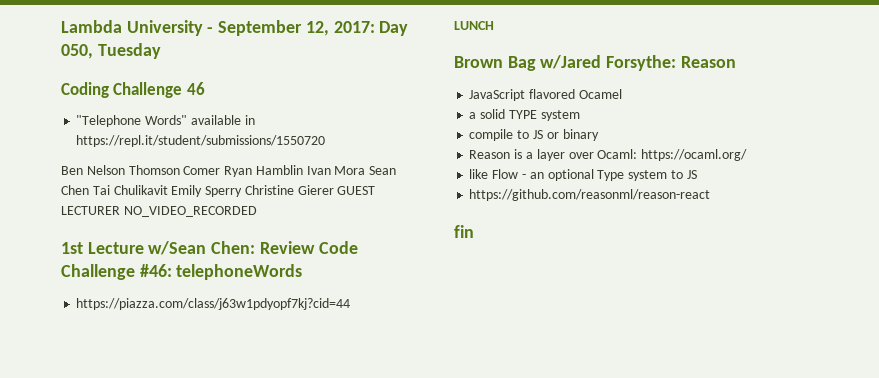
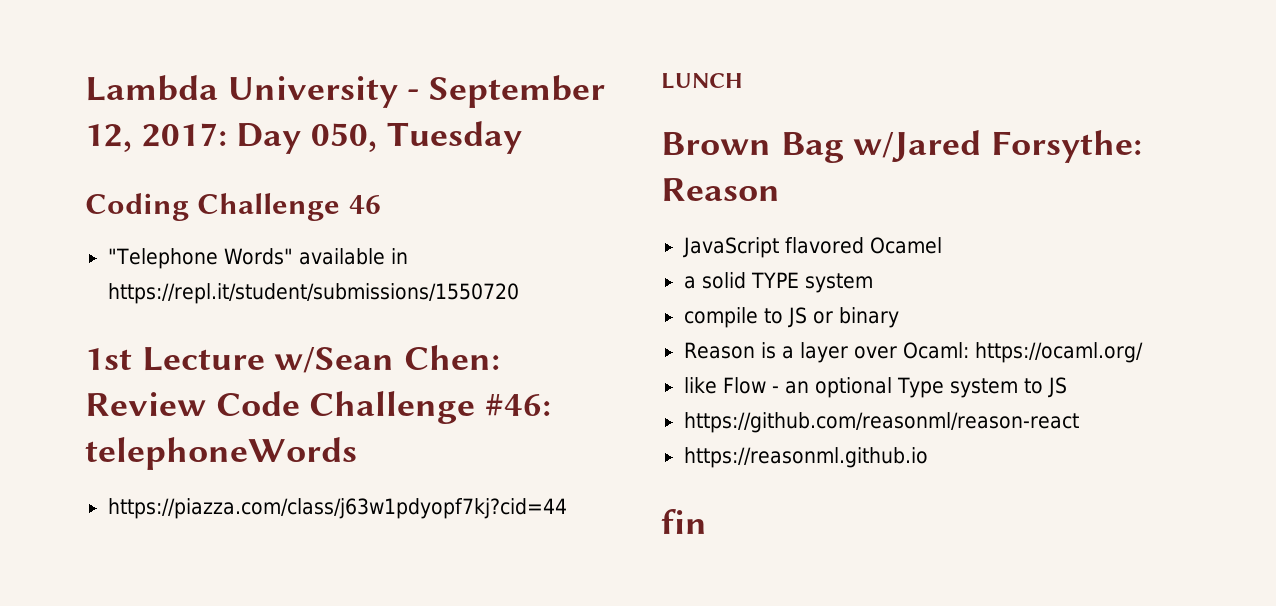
- Ben Nelson Thomson Comer Ryan Hamblin Ivan Mora Sean Chen Tai Chulikavit Emily Sperry Christine Gierer GUEST LECTURER NO_VIDEO_RECORDED
+ https://reasonml.github.io

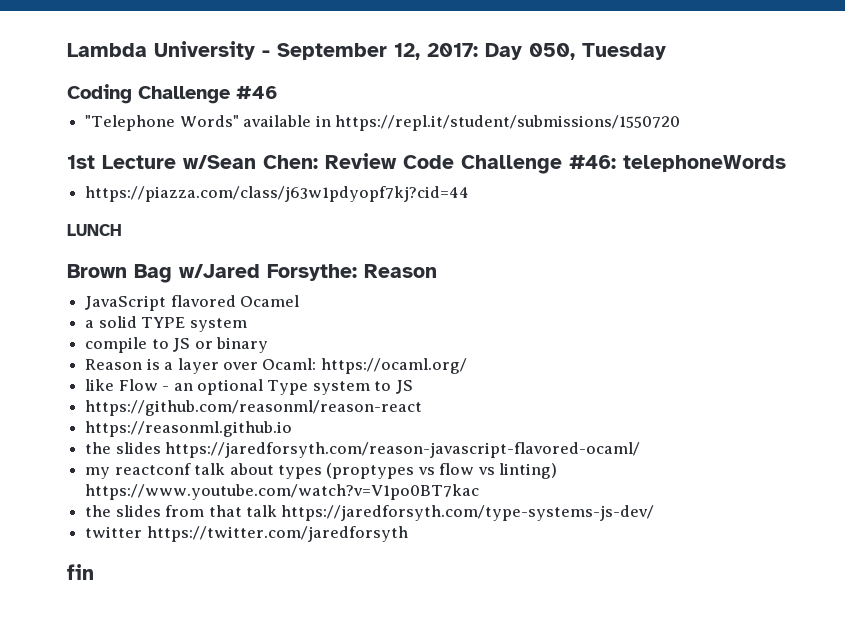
- Coding Challenge 46
+ Coding Challenge #46
+ the slides https://jaredforsyth.com/reason-javascript-flavored-ocaml/
+ my reactconf talk about types (proptypes vs flow vs linting) https://www.youtube.com/watch?v=V1po0BT7kac
+ the slides from that talk https://jaredforsyth.com/type-systems-js-dev/
+ twitter https://twitter.com/jaredforsyth

